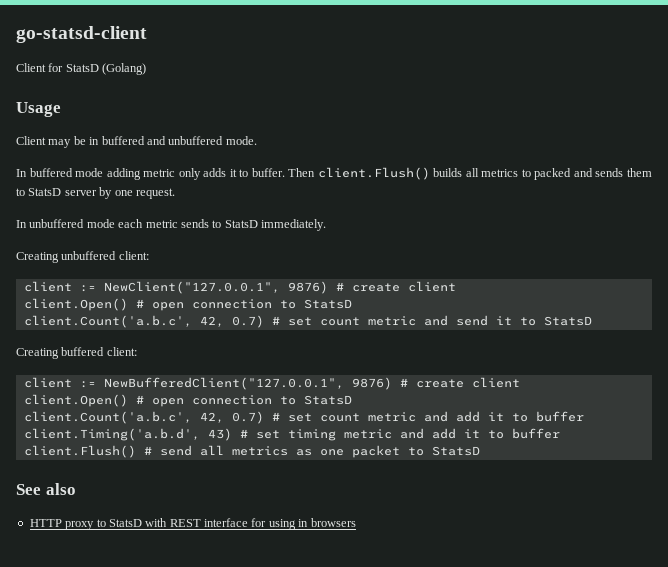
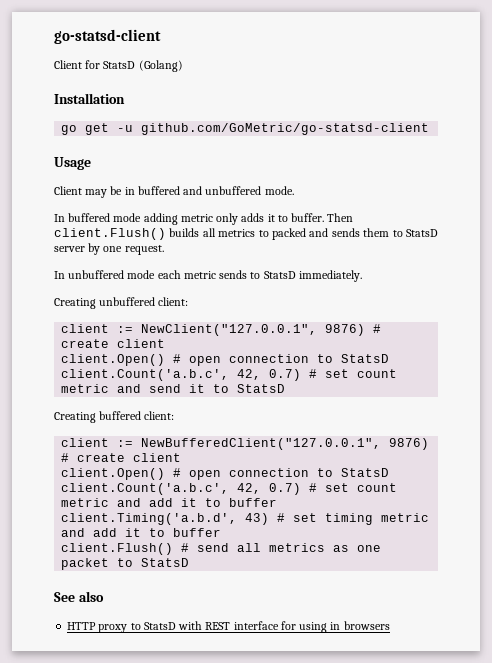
+ Installation
+ go get -u github.com/GoMetric/go-statsd-client

